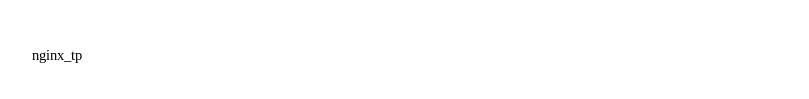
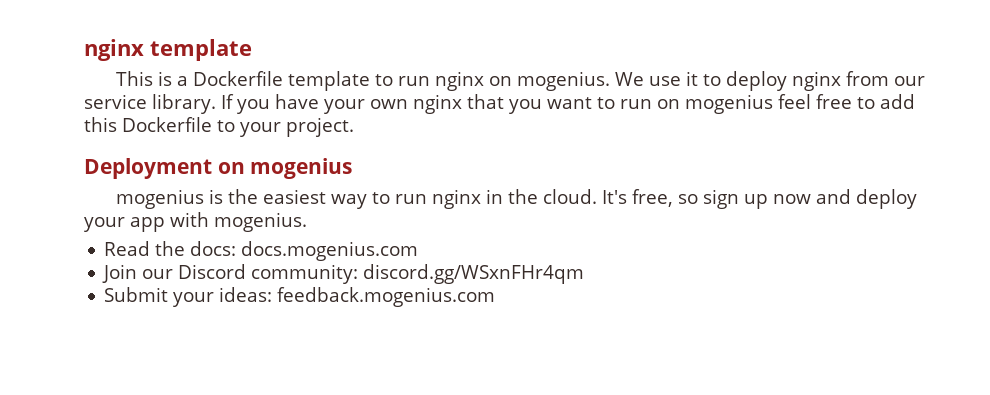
- nginx_tp
+ nginx template
+ This is a Dockerfile template to run nginx on mogenius. We use it to deploy nginx from our service library. If you have your own nginx that you want to run on mogenius feel free to add this Dockerfile to your project.
+ Deployment on mogenius
+ mogenius is the easiest way to run nginx in the cloud. It's free, so sign up now and deploy your app with mogenius.
+ Read the docs: docs.mogenius.com
+ Join our Discord community: discord.gg/WSxnFHr4qm
+ Submit your ideas: feedback.mogenius.com

